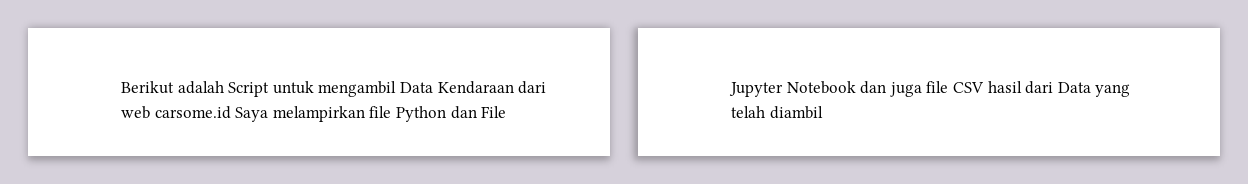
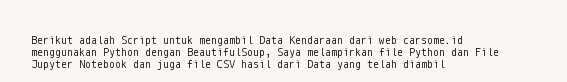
- Berikut adalah Script untuk mengambil Data Kendaraan dari web carsome.id Saya melampirkan file Python dan File Jupyter Notebook dan juga file CSV hasil dari Data yang telah diambil
+ Berikut adalah Script untuk mengambil Data Kendaraan dari web carsome.id menggunakan Python dengan BeautifulSoup, Saya melampirkan file Python dan File Jupyter Notebook dan juga file CSV hasil dari Data yang telah diambil

